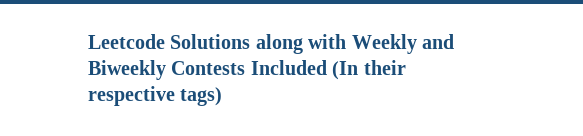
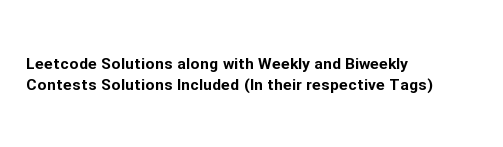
- Leetcode Solutions along with Weekly and Biweekly Contests Included (In their respective tags)
+ Leetcode Solutions along with Weekly and Biweekly Contests Solutions Included (In their respective Tags)

